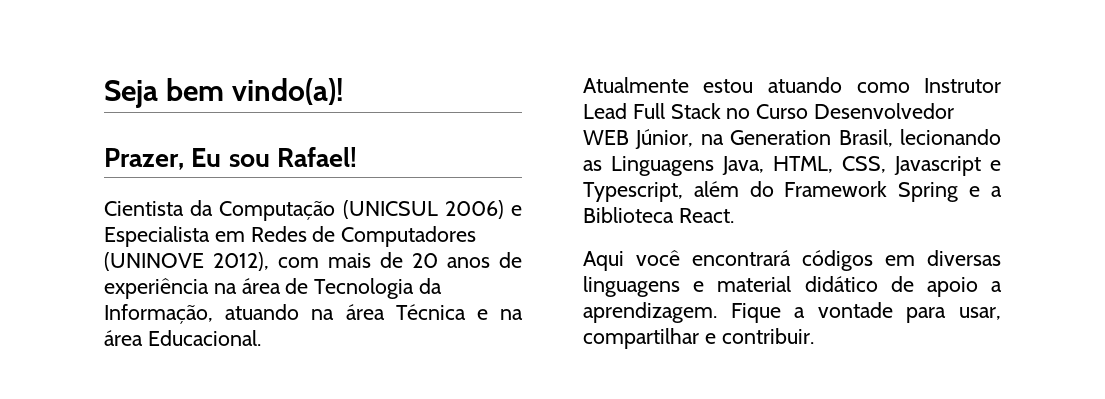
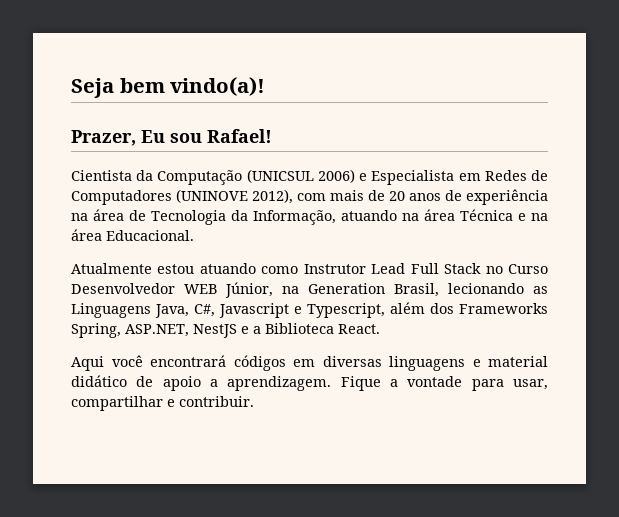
- Atualmente estou atuando como Instrutor Lead Full Stack no Curso Desenvolvedor WEB Júnior, na Generation Brasil, lecionando as Linguagens Java, HTML, CSS, Javascript e Typescript, além do Framework Spring e a Biblioteca React.
+ Atualmente estou atuando como Instrutor Lead Full Stack no Curso Desenvolvedor WEB Júnior, na Generation Brasil, lecionando as Linguagens Java, C#, Javascript e Typescript, além dos Frameworks Spring, ASP.NET, NestJS e a Biblioteca React.

